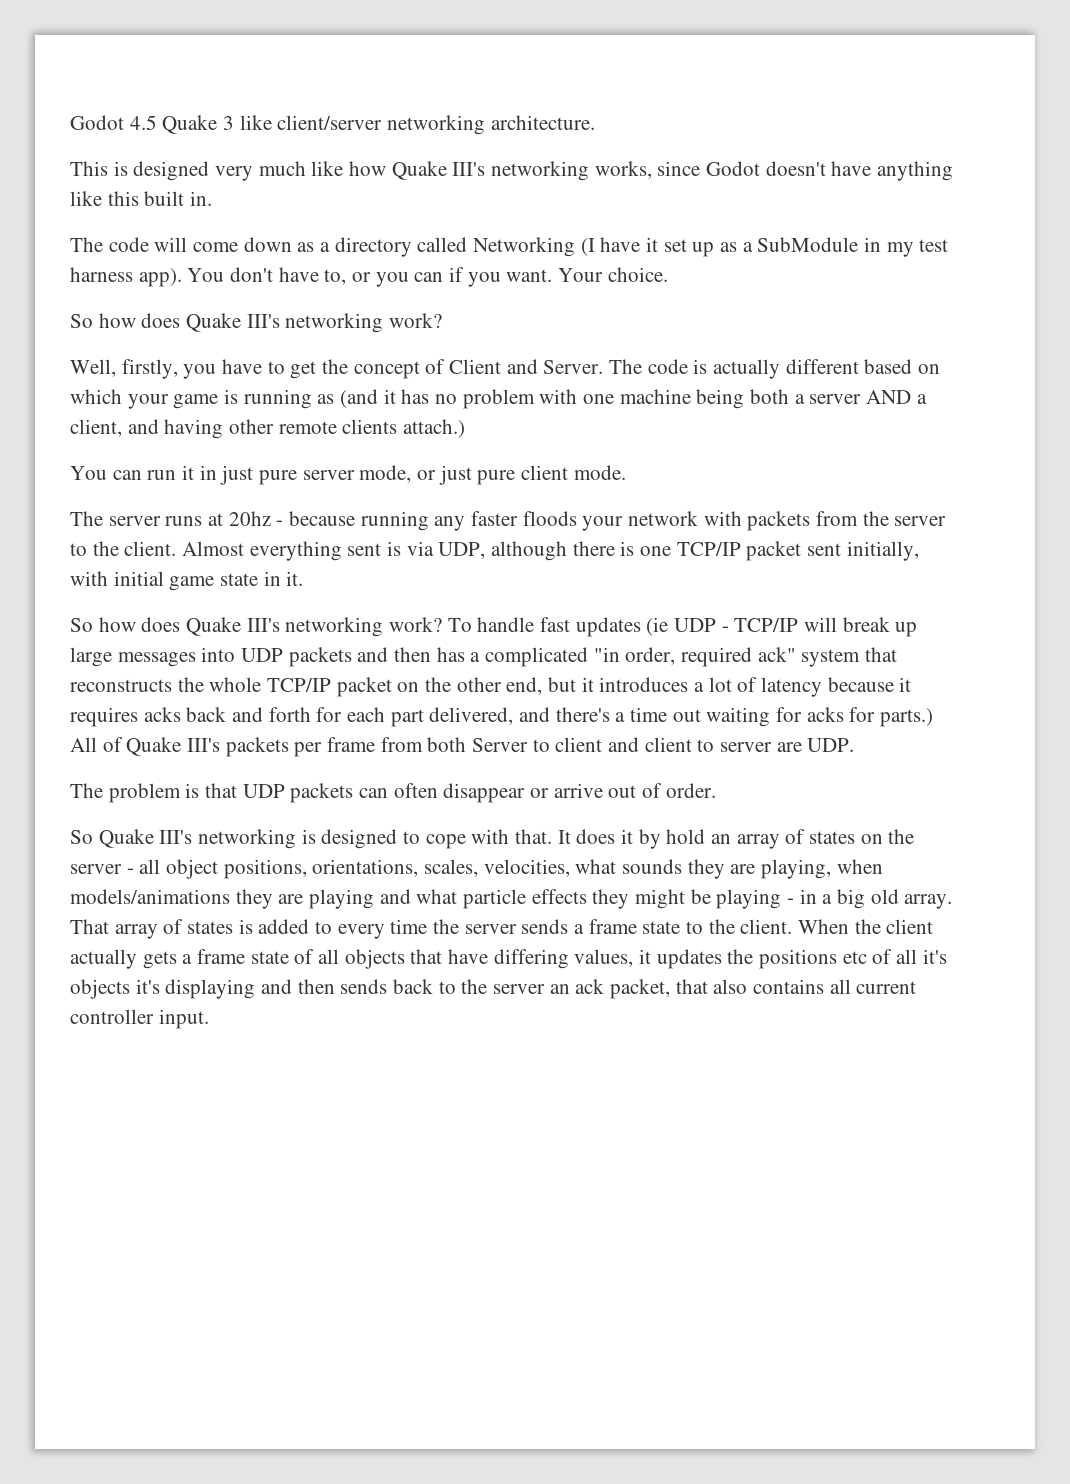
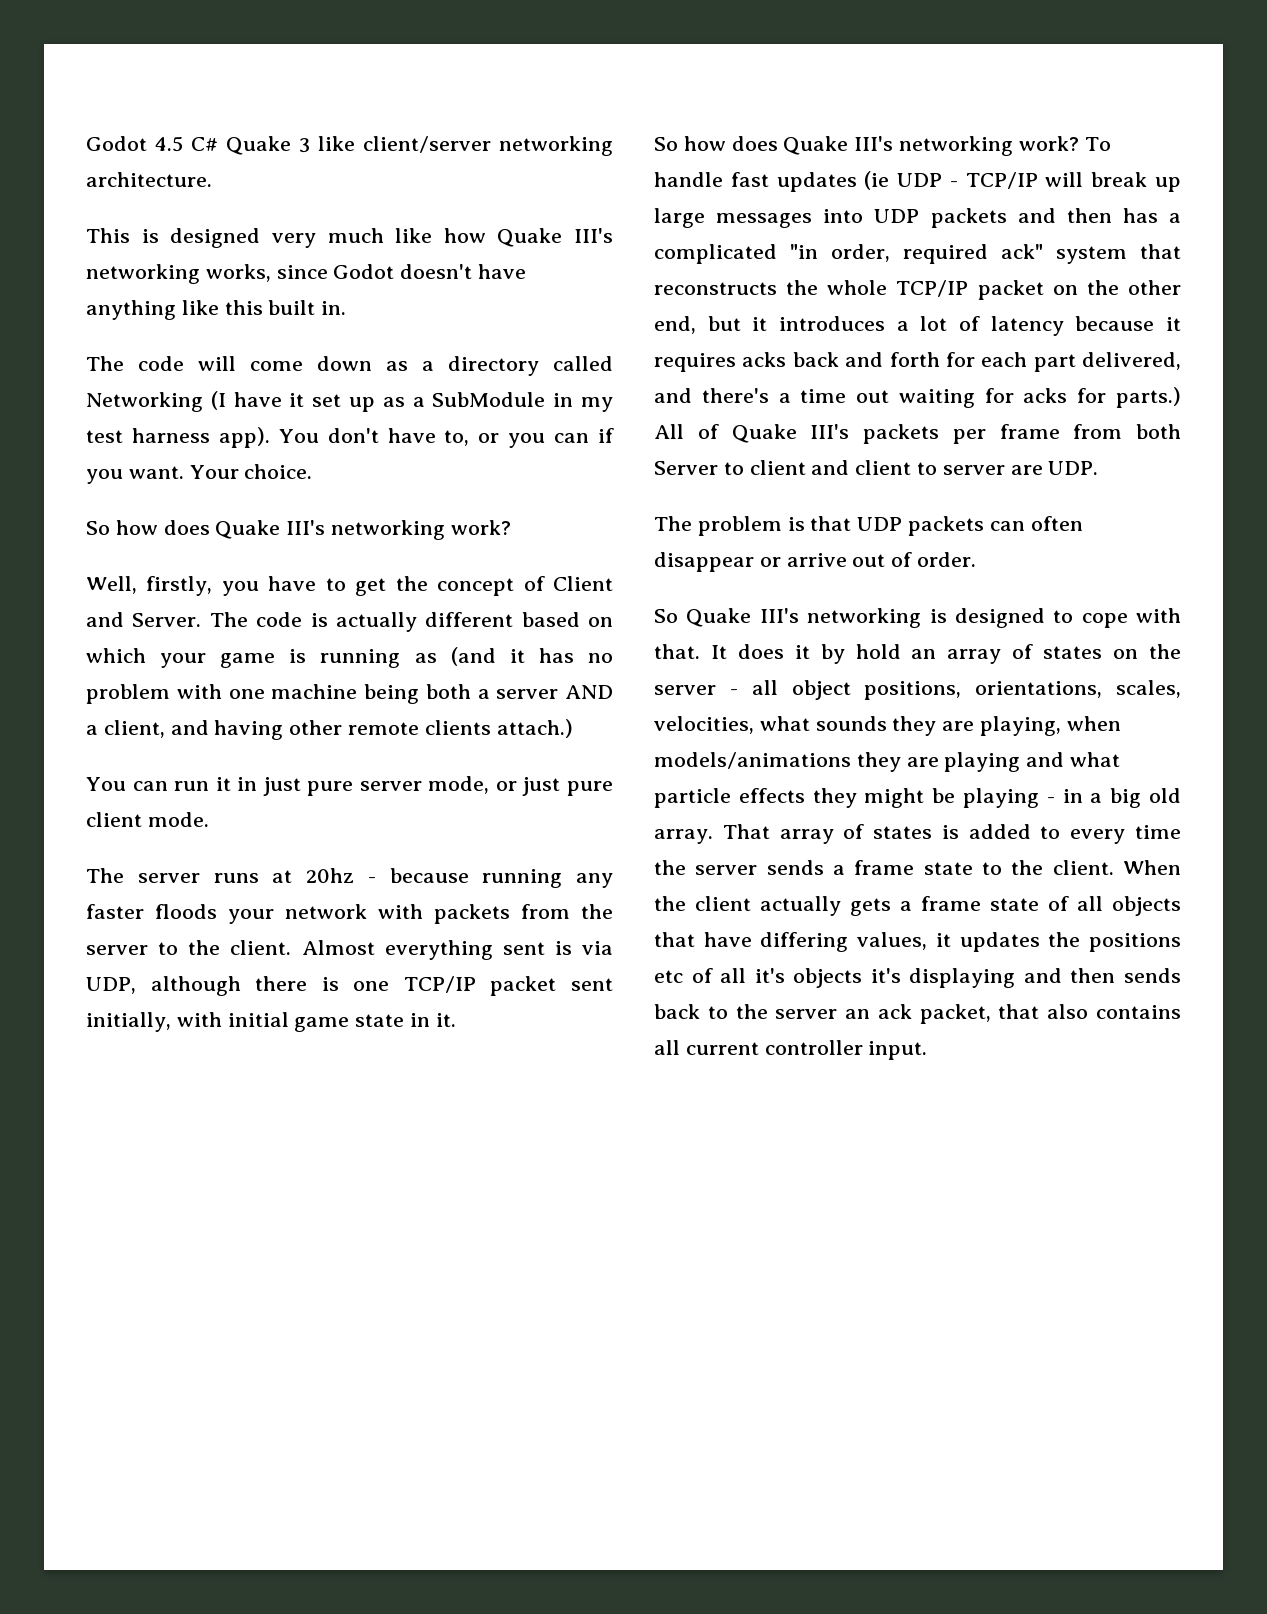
- Godot 4.5 Quake 3 like client/server networking architecture.
+ Godot 4.5 C# Quake 3 like client/server networking architecture.

